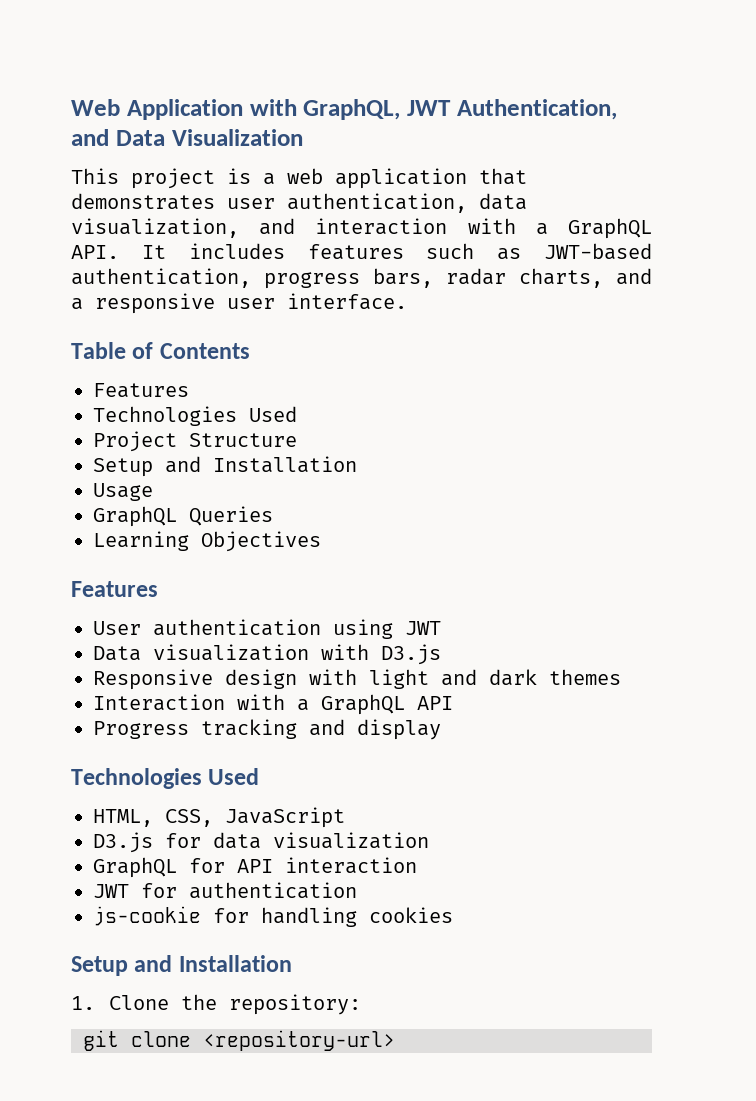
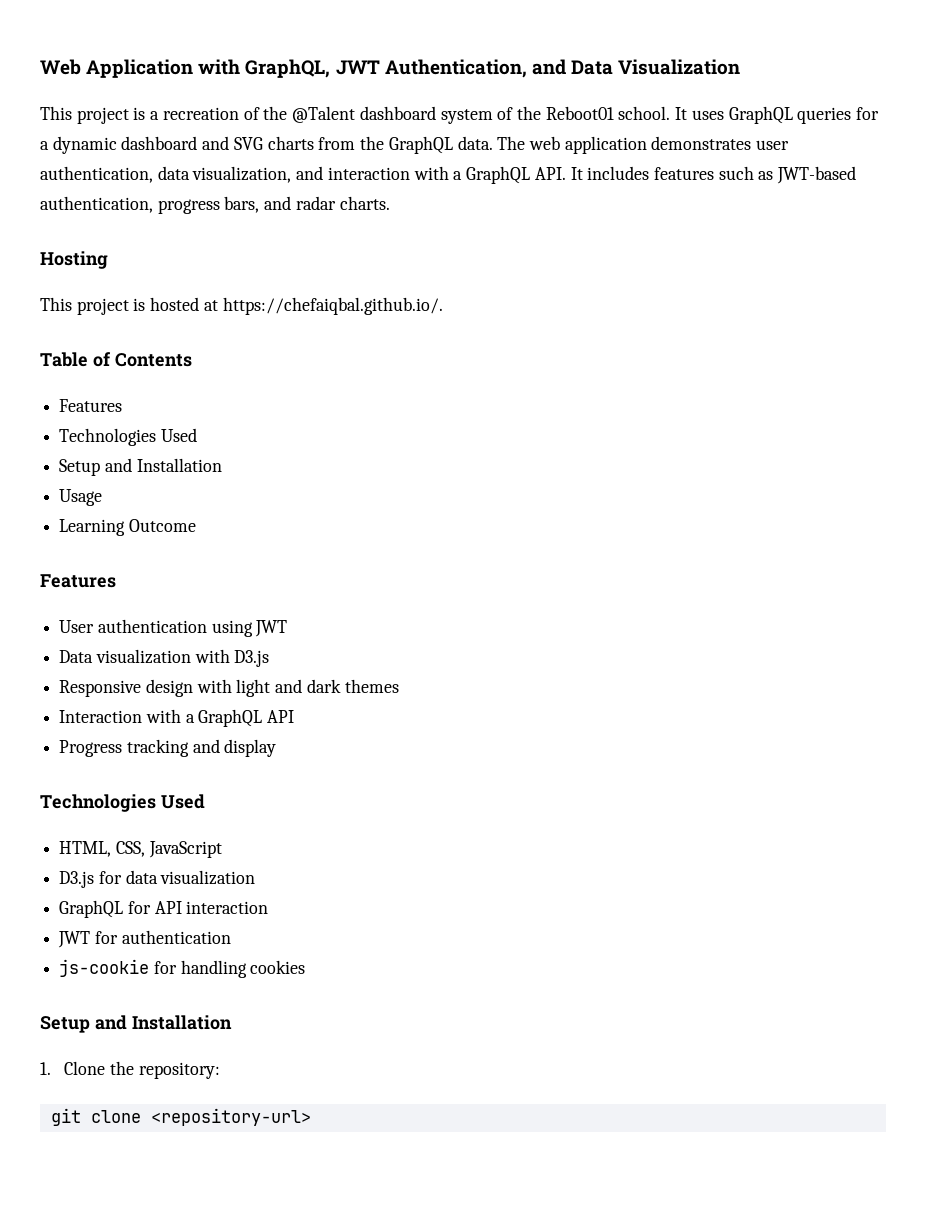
- This project is a web application that demonstrates user authentication, data visualization, and interaction with a GraphQL API. It includes features such as JWT-based authentication, progress bars, radar charts, and a responsive user interface.
+ This project is a recreation of the @Talent dashboard system of the Reboot01 school. It uses GraphQL queries for a dynamic dashboard and SVG charts from the GraphQL data. The web application demonstrates user authentication, data visualization, and interaction with a GraphQL API. It includes features such as JWT-based authentication, progress bars, and radar charts.
+ Hosting
+ This project is hosted at https://chefaiqbal.github.io/.
- Project Structure
- GraphQL Queries
- Learning Objectives
+ Learning Outcome

